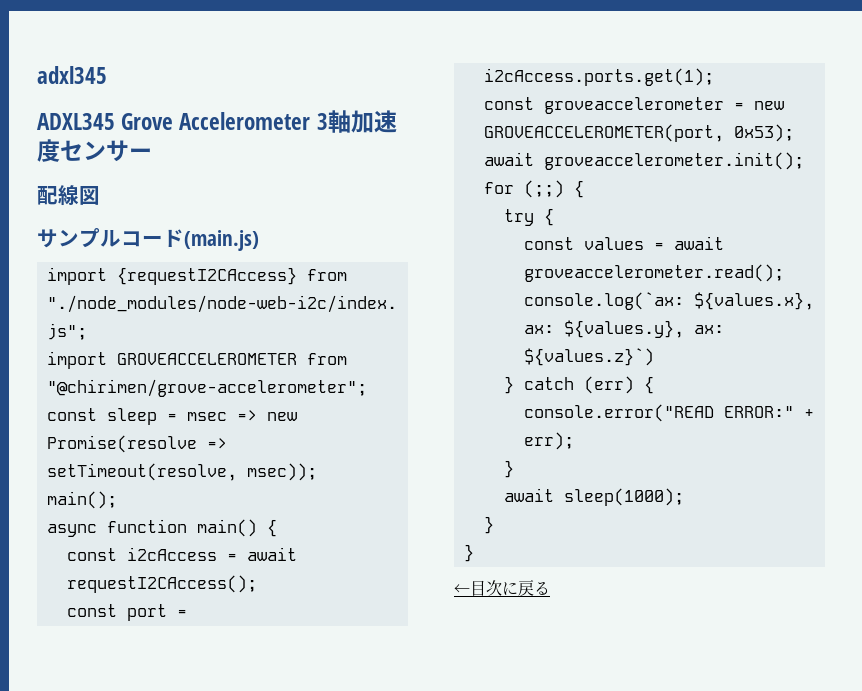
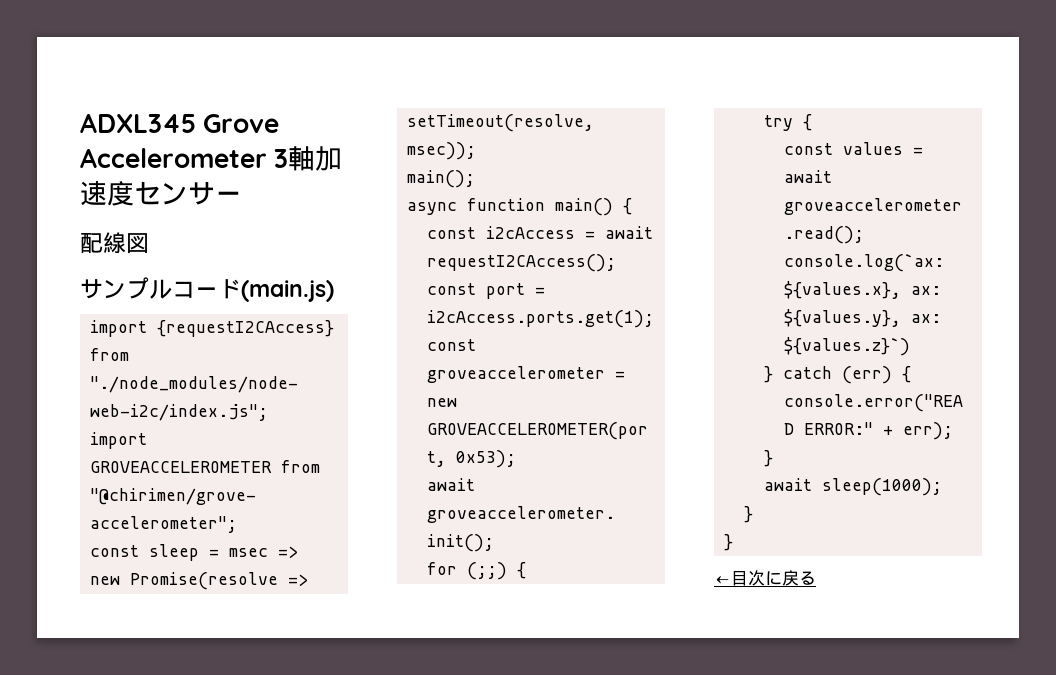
- adxl345

